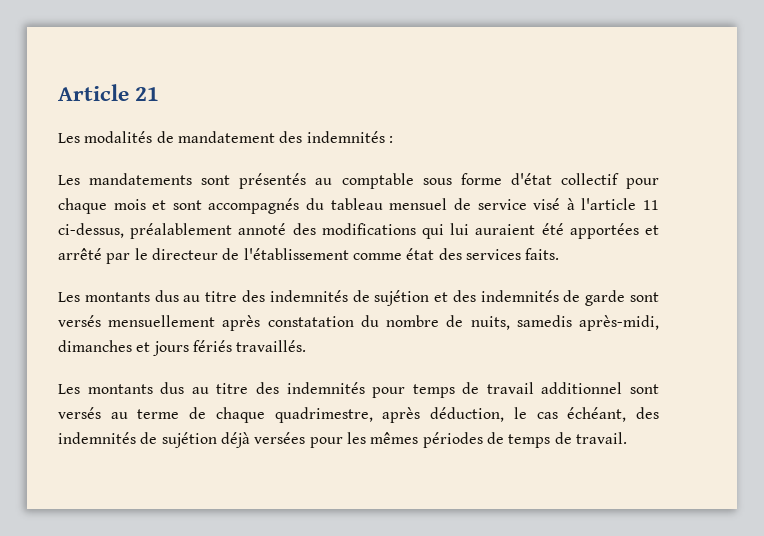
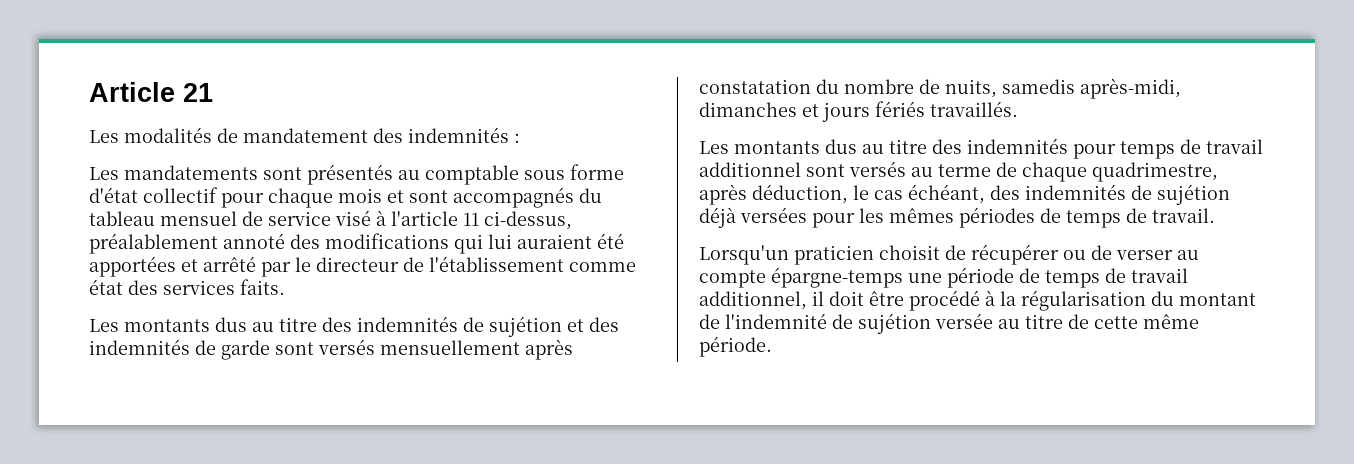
+ Lorsqu'un praticien choisit de récupérer ou de verser au compte épargne-temps une période de temps de travail additionnel, il doit être procédé à la régularisation du montant de l'indemnité de sujétion versée au titre de cette même période.

